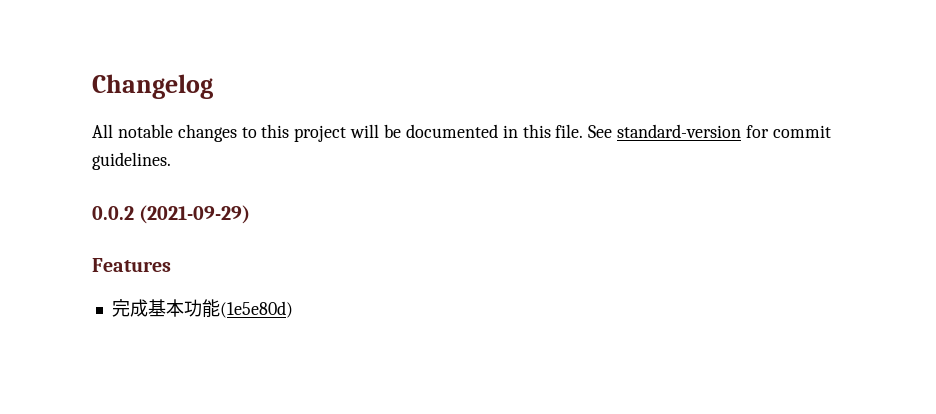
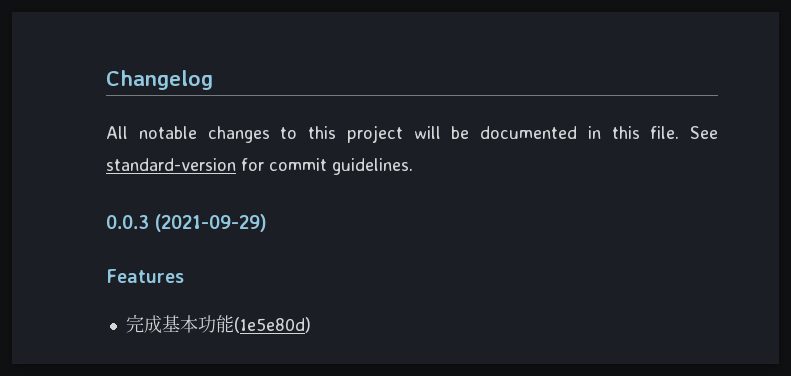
- 0.0.2 (2021-09-29)
+ 0.0.3 (2021-09-29)

